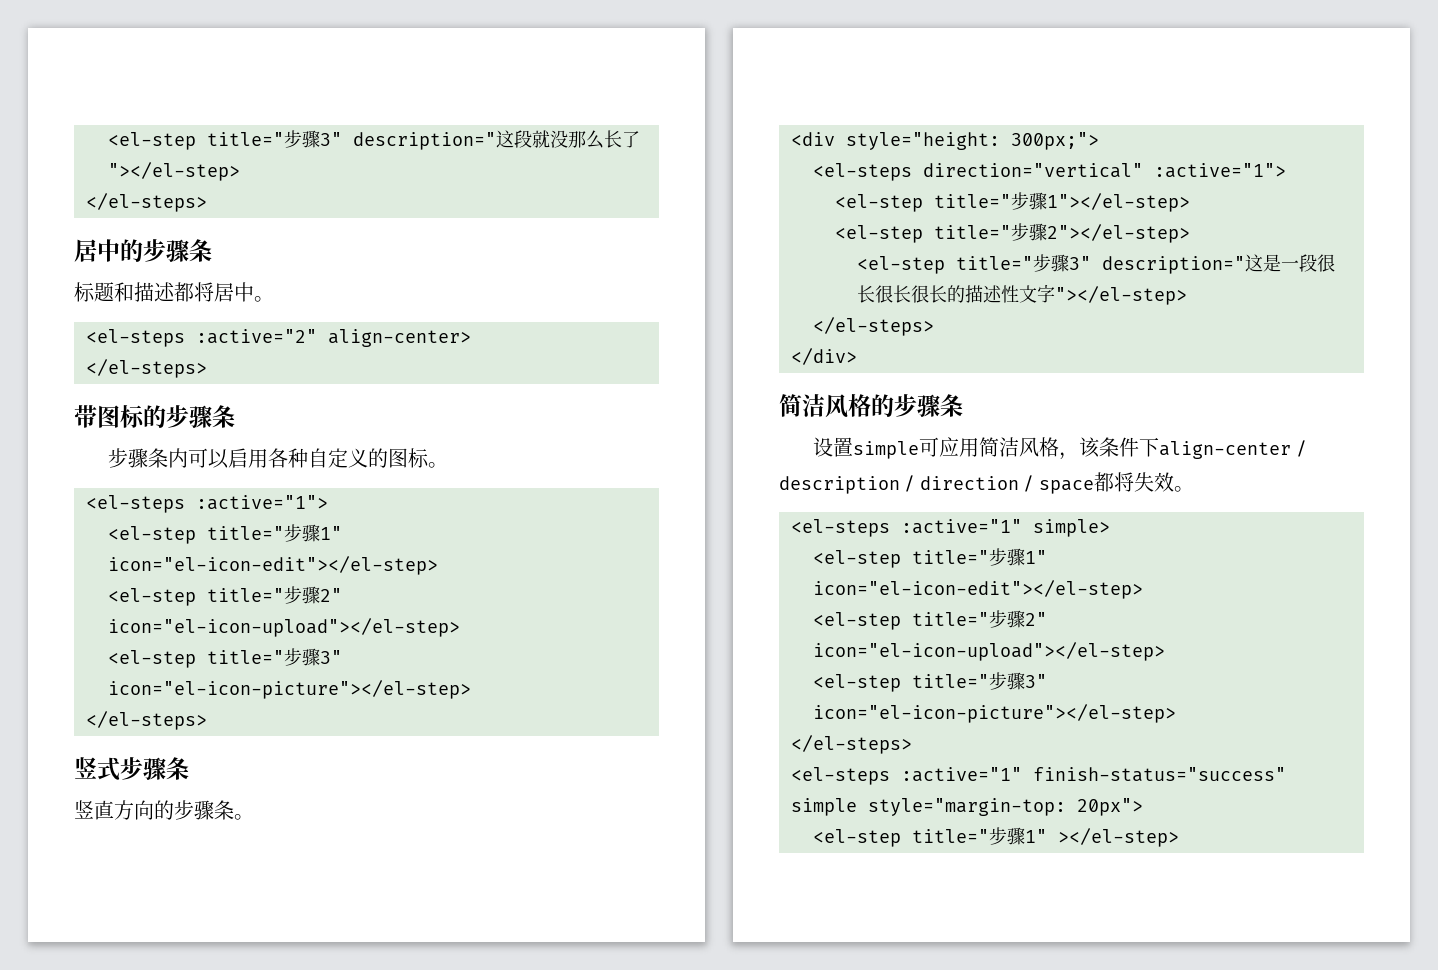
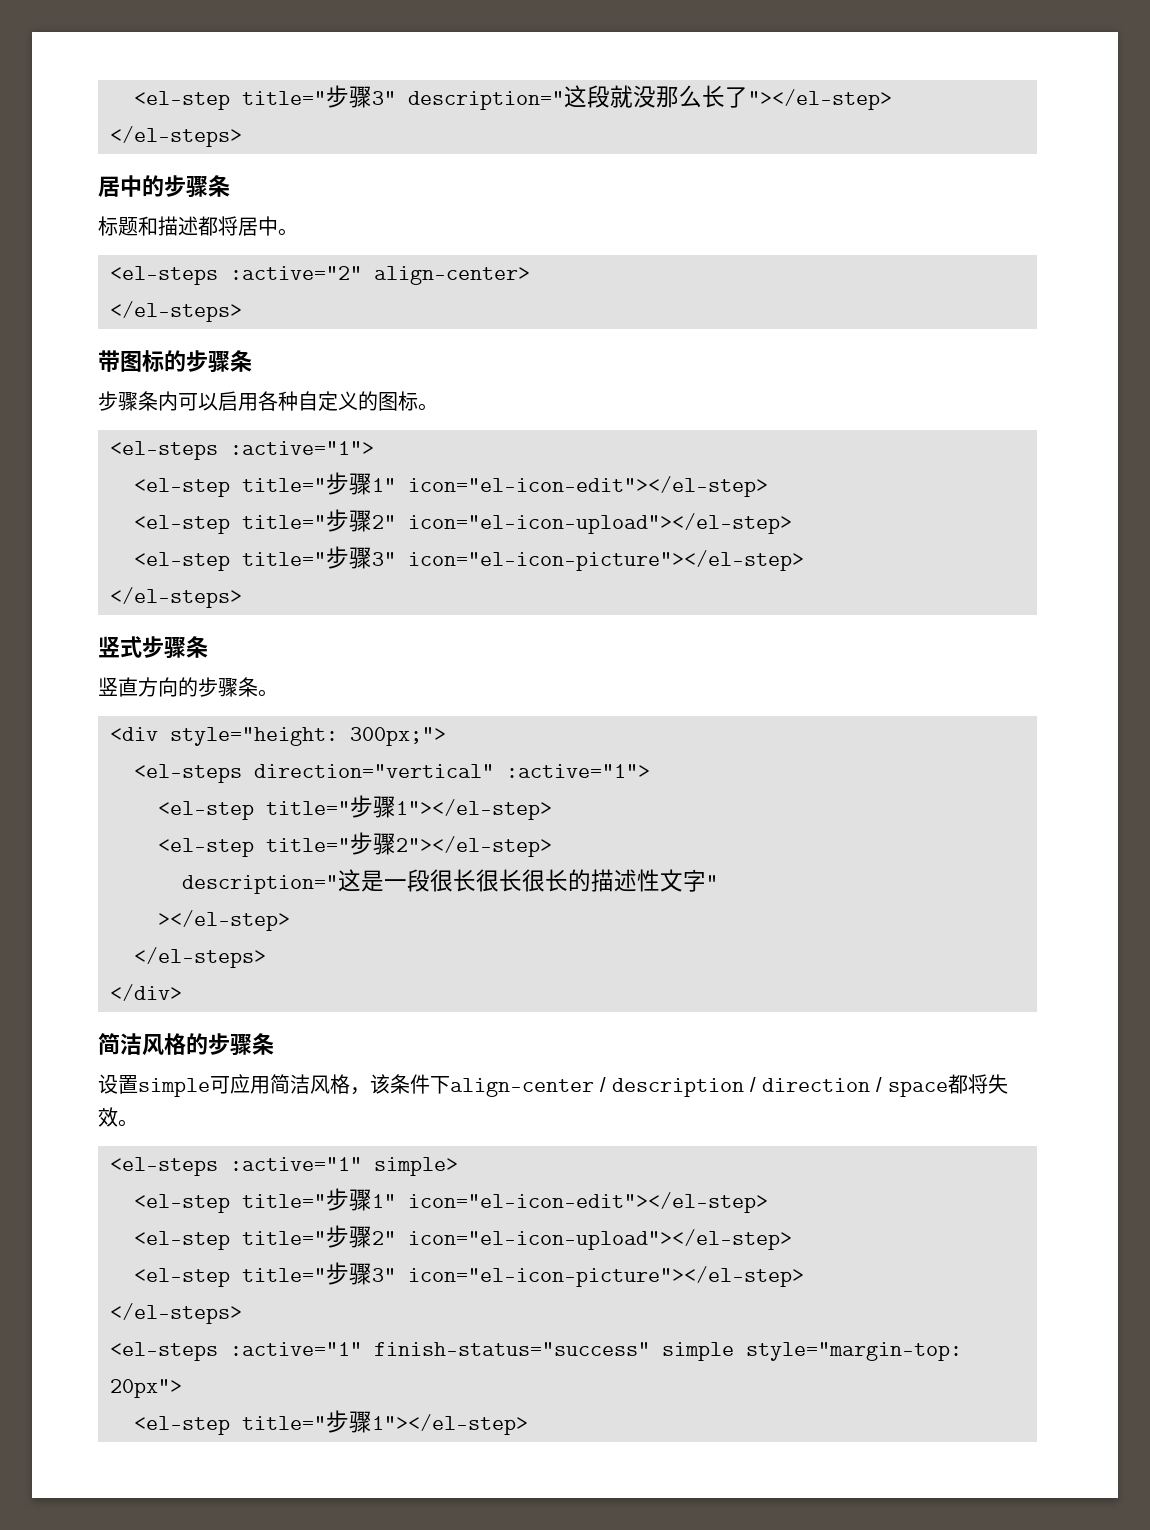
- <el-step title="步骤3" description="这是一段很长很长很长的描述性文字"></el-step>
+ description="这是一段很长很长很长的描述性文字"
+ ></el-step>
  <el-steps :active="1" finish-status="success" simple style="margin-top: 20px">
- <el-step title="步骤1" ></el-step>
+ <el-step title="步骤1"></el-step>

